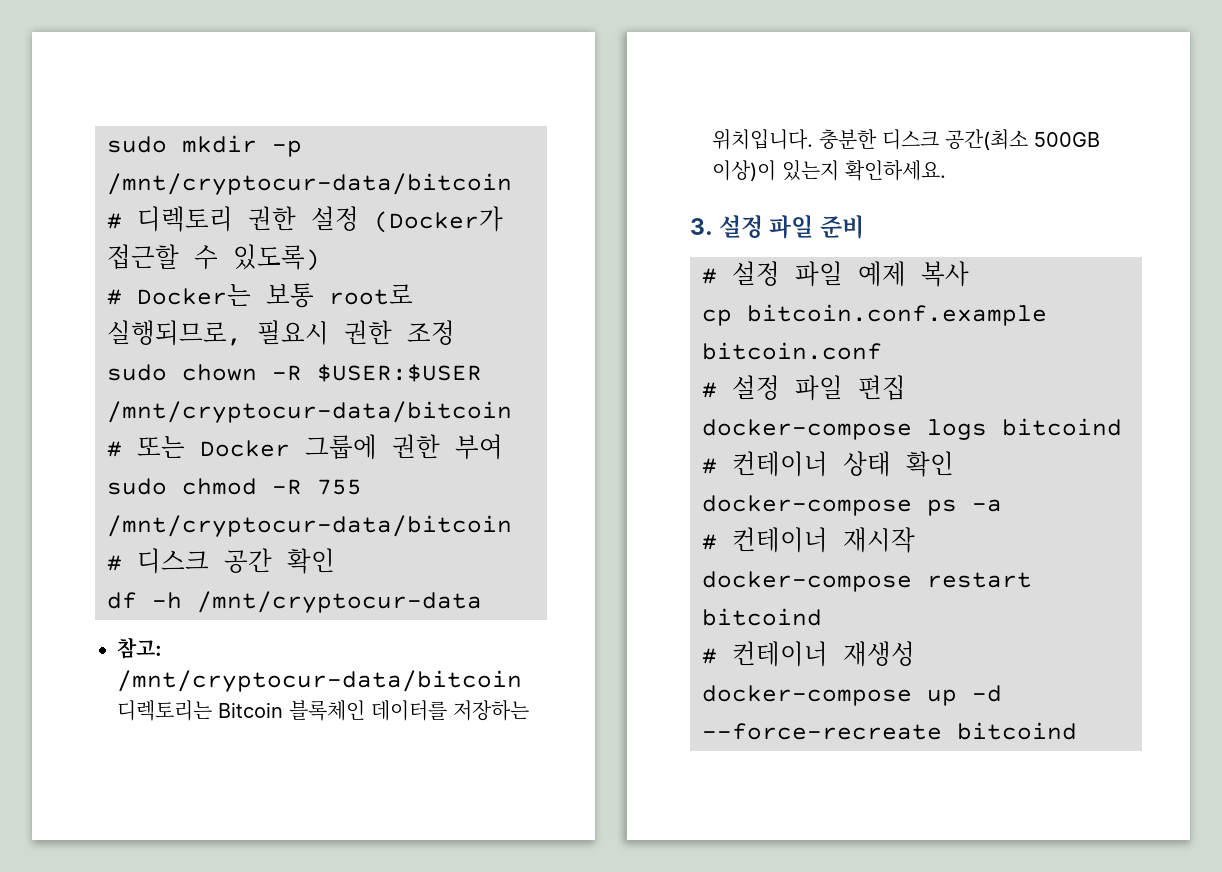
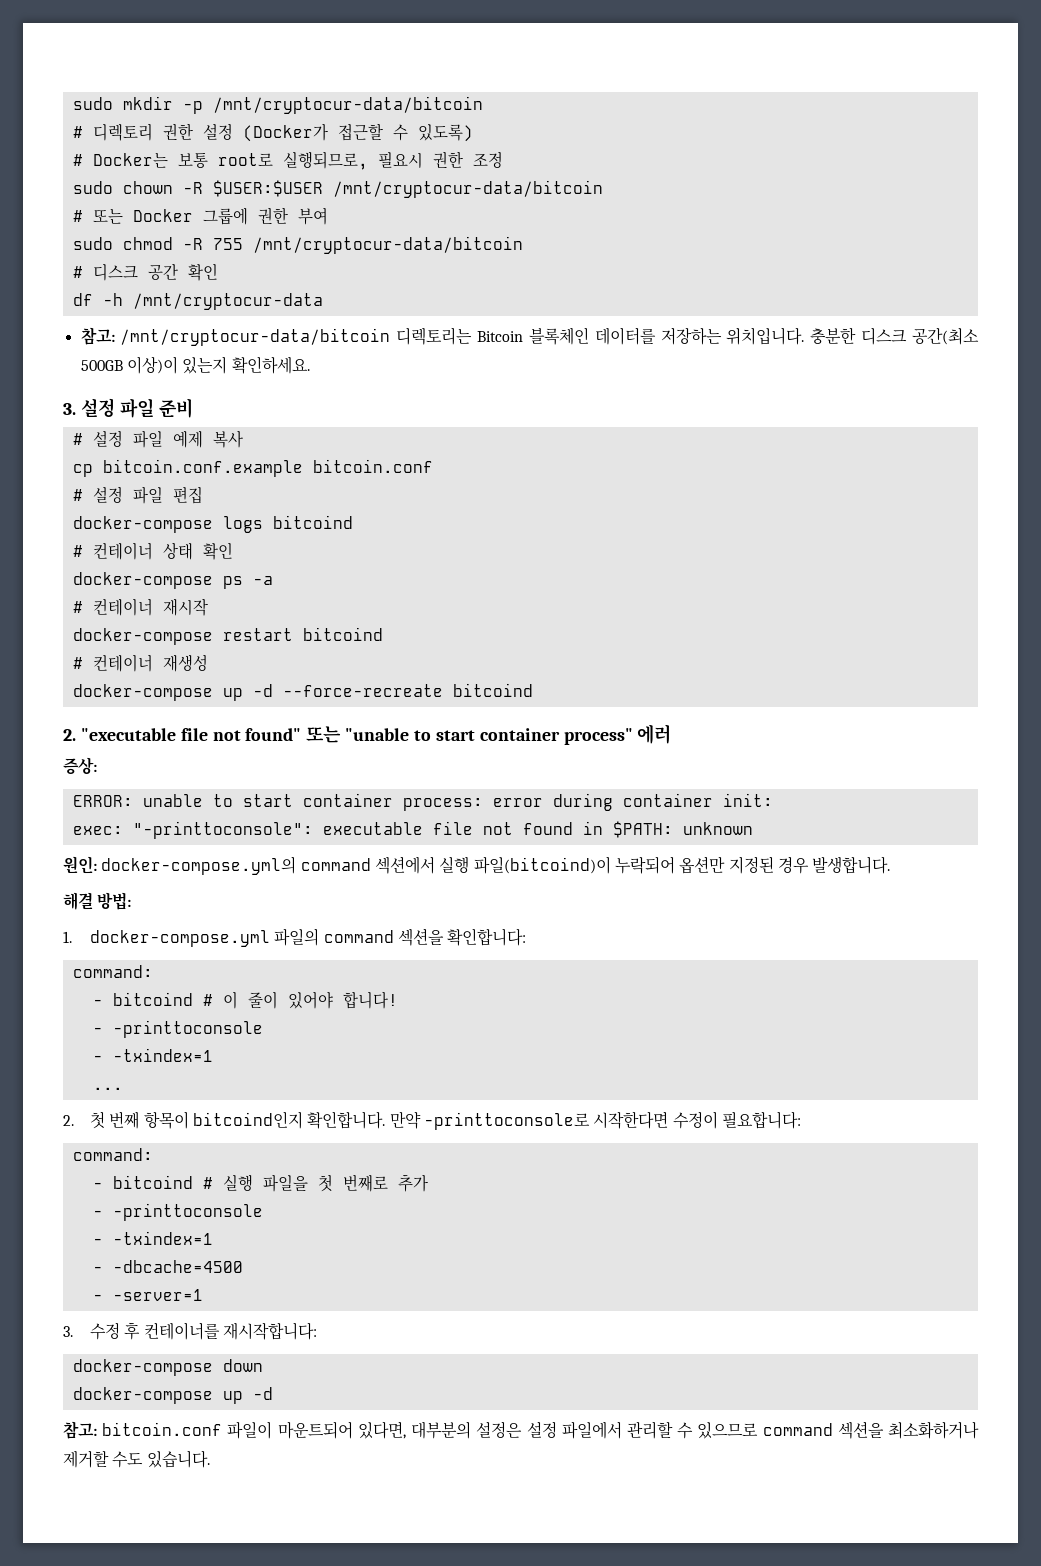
+ 2. "executable file not found" 또는 "unable to start container process" 에러
+ 증상:
+ ERROR: unable to start container process: error during container init:
+ exec: "-printtoconsole": executable file not found in $PATH: unknown
+ 원인: docker-compose.yml의 command 섹션에서 실행 파일(bitcoind)이 누락되어 옵션만 지정된 경우 발생합니다.
+ 해결 방법:
+ 1. docker-compose.yml 파일의 command 섹션을 확인합니다:
+ command:
+ - bitcoind # 이 줄이 있어야 합니다!
+ - -printtoconsole
+ - -txindex=1
+ ...
+ 2. 첫 번째 항목이 bitcoind인지 확인합니다. 만약 -printtoconsole로 시작한다면 수정이 필요합니다:
+ command:
+ - bitcoind # 실행 파일을 첫 번째로 추가
+ - -printtoconsole
+ - -txindex=1
+ - -dbcache=4500
+ - -server=1
+ 3. 수정 후 컨테이너를 재시작합니다:
+ docker-compose down
+ docker-compose up -d
+ 참고: bitcoin.conf 파일이 마운트되어 있다면, 대부분의 설정은 설정 파일에서 관리할 수 있으므로 command 섹션을 최소화하거나 제거할 수도 있습니다.

